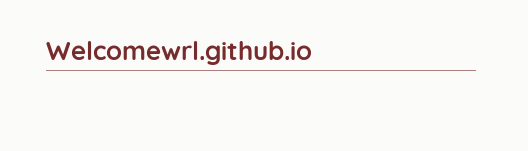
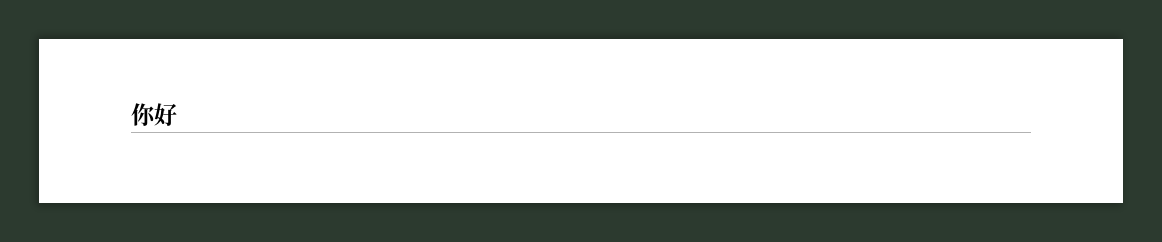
- Welcomewrl.github.io
+ 你好

